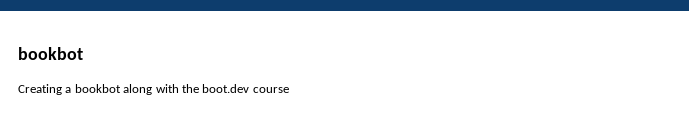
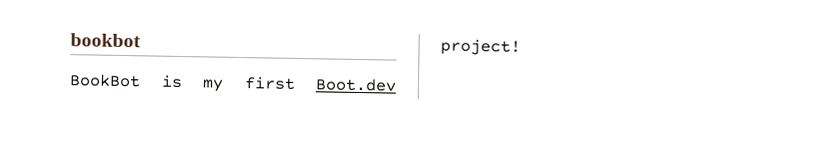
- Creating a bookbot along with the boot.dev course
+ BookBot is my first Boot.dev project!

